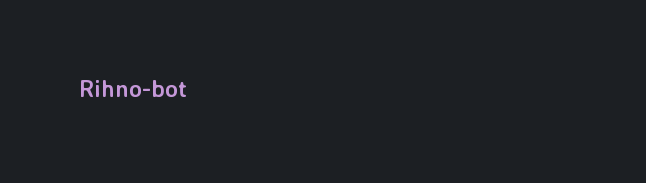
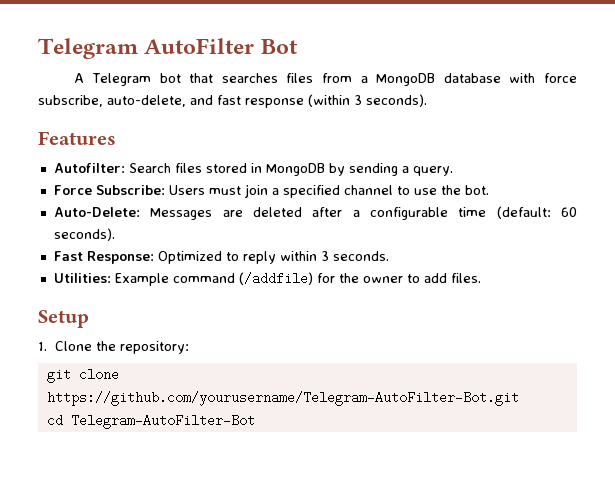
- Rihno-bot
+ Telegram AutoFilter Bot
+ A Telegram bot that searches files from a MongoDB database with force subscribe, auto-delete, and fast response (within 3 seconds).
+ Features
+ Autofilter: Search files stored in MongoDB by sending a query.
+ Force Subscribe: Users must join a specified channel to use the bot.
+ Auto-Delete: Messages are deleted after a configurable time (default: 60 seconds).
+ Fast Response: Optimized to reply within 3 seconds.
+ Utilities: Example command (/addfile) for the owner to add files.
+ Setup
+ 1. Clone the repository:
+ git clone https://github.com/yourusername/Telegram-AutoFilter-Bot.git
+ cd Telegram-AutoFilter-Bot

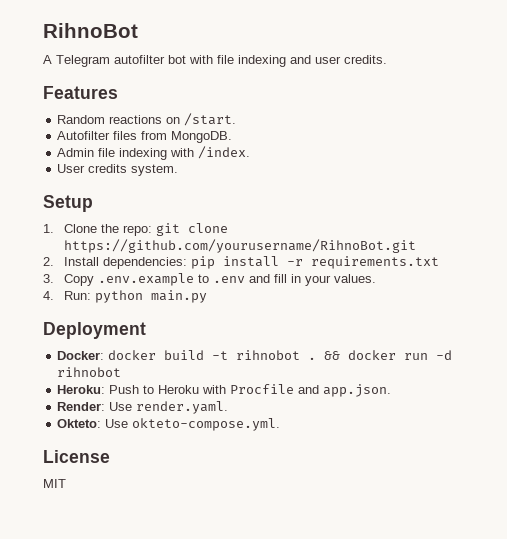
- Telegram AutoFilter Bot
+ RihnoBot
- A Telegram bot that searches files from a MongoDB database with force subscribe, auto-delete, and fast response (within 3 seconds).
+ A Telegram autofilter bot with file indexing and user credits.
  Features
- Autofilter: Search files stored in MongoDB by sending a query.
- Force Subscribe: Users must join a specified channel to use the bot.
- Auto-Delete: Messages are deleted after a configurable time (default: 60 seconds).
- Fast Response: Optimized to reply within 3 seconds.
- Utilities: Example command (/addfile) for the owner to add files.
+ Random reactions on /start.
+ Autofilter files from MongoDB.
+ Admin file indexing with /index.
+ User credits system.
- 1. Clone the repository:
- git clone https://github.com/yourusername/Telegram-AutoFilter-Bot.git
- cd Telegram-AutoFilter-Bot
+ 1. Clone the repo: git clone https://github.com/yourusername/RihnoBot.git
+ 2. Install dependencies: pip install -r requirements.txt
+ 3. Copy .env.example to .env and fill in your values.
+ 4. Run: python main.py
+ Deployment
+ Docker: docker build -t rihnobot . && docker run -d rihnobot
+ Heroku: Push to Heroku with Procfile and app.json.
+ Render: Use render.yaml.
+ Okteto: Use okteto-compose.yml.
+ License
+ MIT

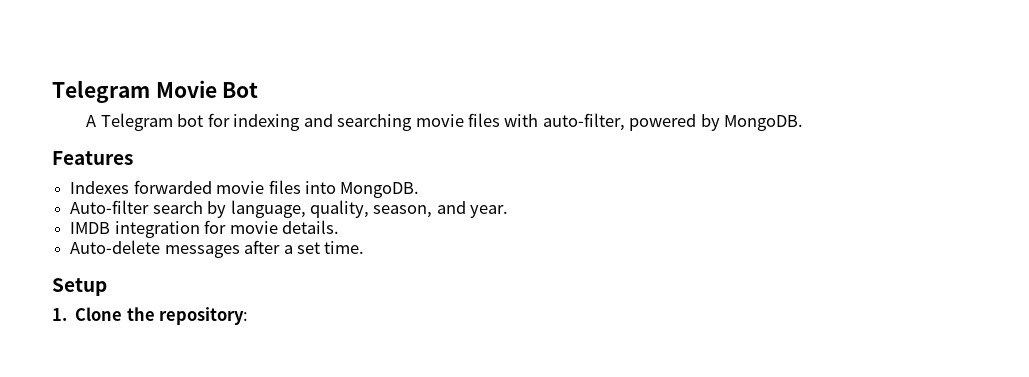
- RihnoBot
+ Telegram Movie Bot
- A Telegram autofilter bot with file indexing and user credits.
+ A Telegram bot for indexing and searching movie files with auto-filter, powered by MongoDB.
  Features
- Random reactions on /start.
- Autofilter files from MongoDB.
- Admin file indexing with /index.
- User credits system.
+ Indexes forwarded movie files into MongoDB.
+ Auto-filter search by language, quality, season, and year.
+ IMDB integration for movie details.
+ Auto-delete messages after a set time.
  Setup
- 1. Clone the repo: git clone https://github.com/yourusername/RihnoBot.git
- 2. Install dependencies: pip install -r requirements.txt
- 3. Copy .env.example to .env and fill in your values.
- 4. Run: python main.py
- Deployment
- Docker: docker build -t rihnobot . && docker run -d rihnobot
- Heroku: Push to Heroku with Procfile and app.json.
- Render: Use render.yaml.
- Okteto: Use okteto-compose.yml.
- License
- MIT
+ 1. Clone the repository:

